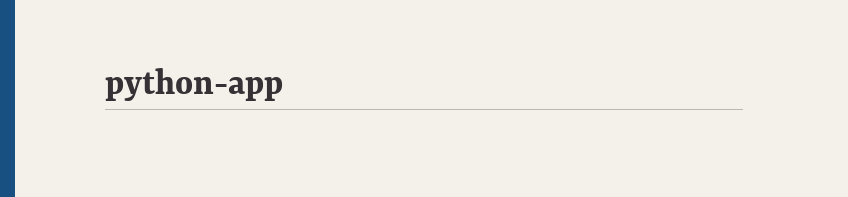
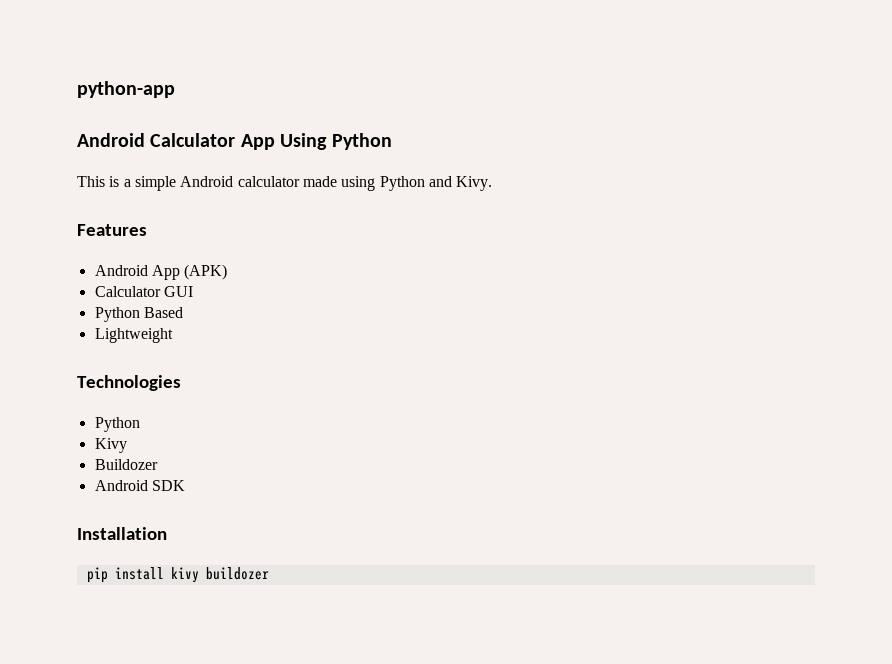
+ Android Calculator App Using Python
+ This is a simple Android calculator made using Python and Kivy.
+ Features
+ Android App (APK)
+ Calculator GUI
+ Python Based
+ Lightweight
+ Technologies
+ Python
+ Kivy
+ Buildozer
+ Android SDK
+ Installation
+ pip install kivy buildozer

